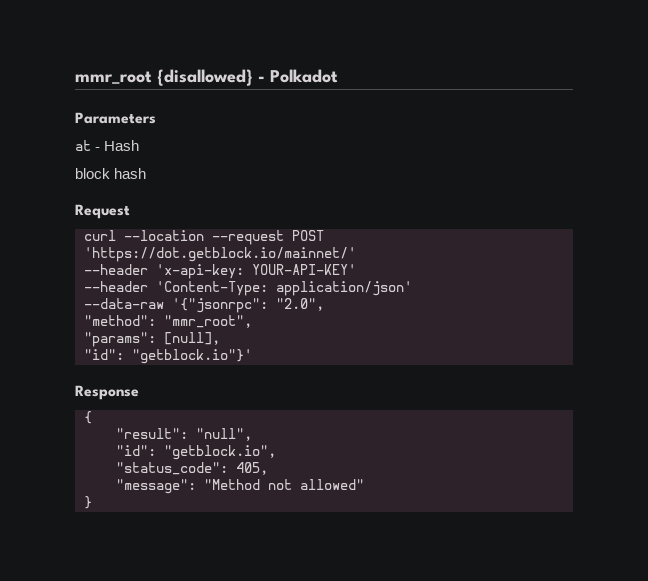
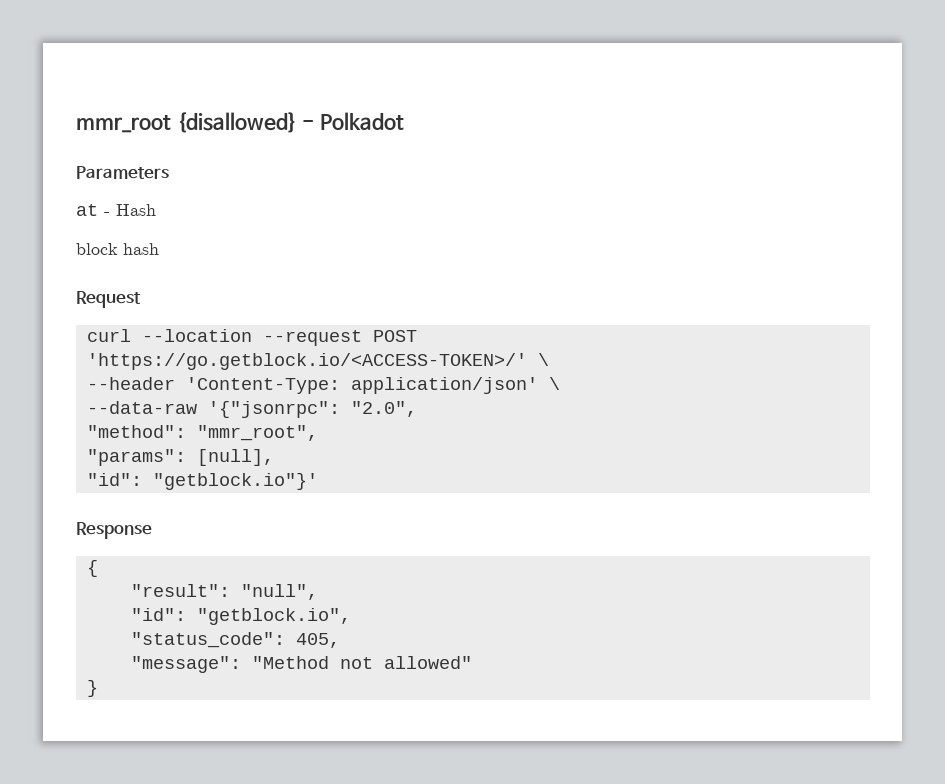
- curl --location --request POST 'https://dot.getblock.io/mainnet/'
- --header 'x-api-key: YOUR-API-KEY'
+ curl --location --request POST 'https://go.getblock.io/<ACCESS-TOKEN>/' \
- --header 'Content-Type: application/json'
+ --header 'Content-Type: application/json' \

